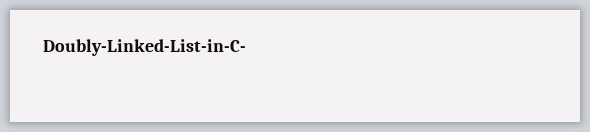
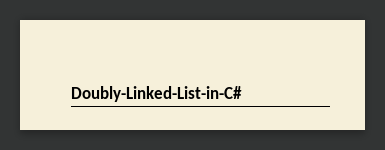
- Doubly-Linked-List-in-C-
+ Doubly-Linked-List-in-C#

